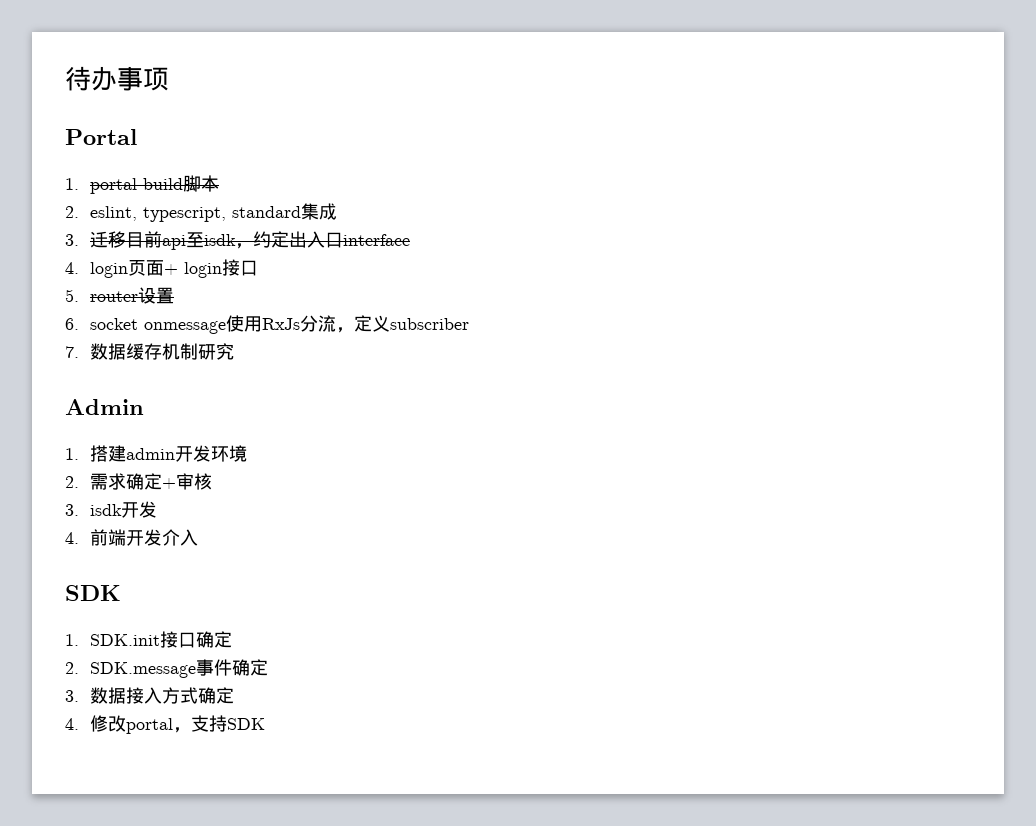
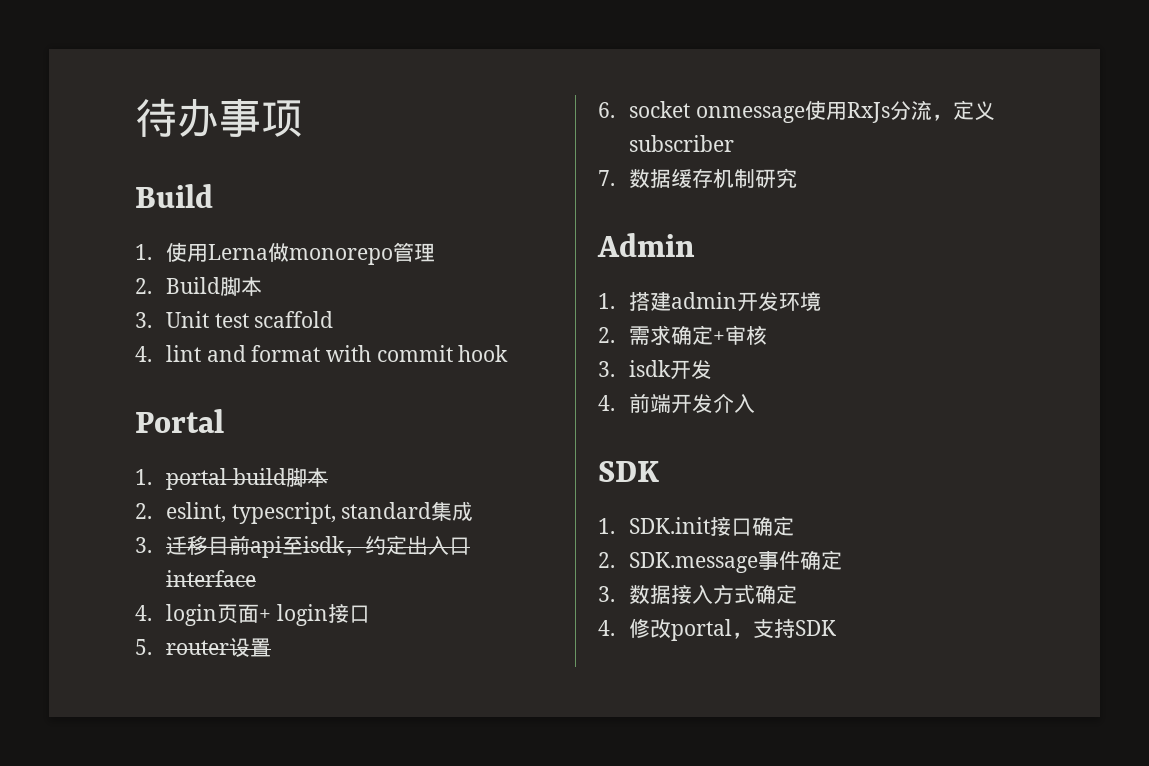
  待办事项
+ Build
+ 1.使用Lerna做monorepo管理
+ 2. Build脚本
+ 3. Unit test scaffold
+ 4. lint and format with commit hook

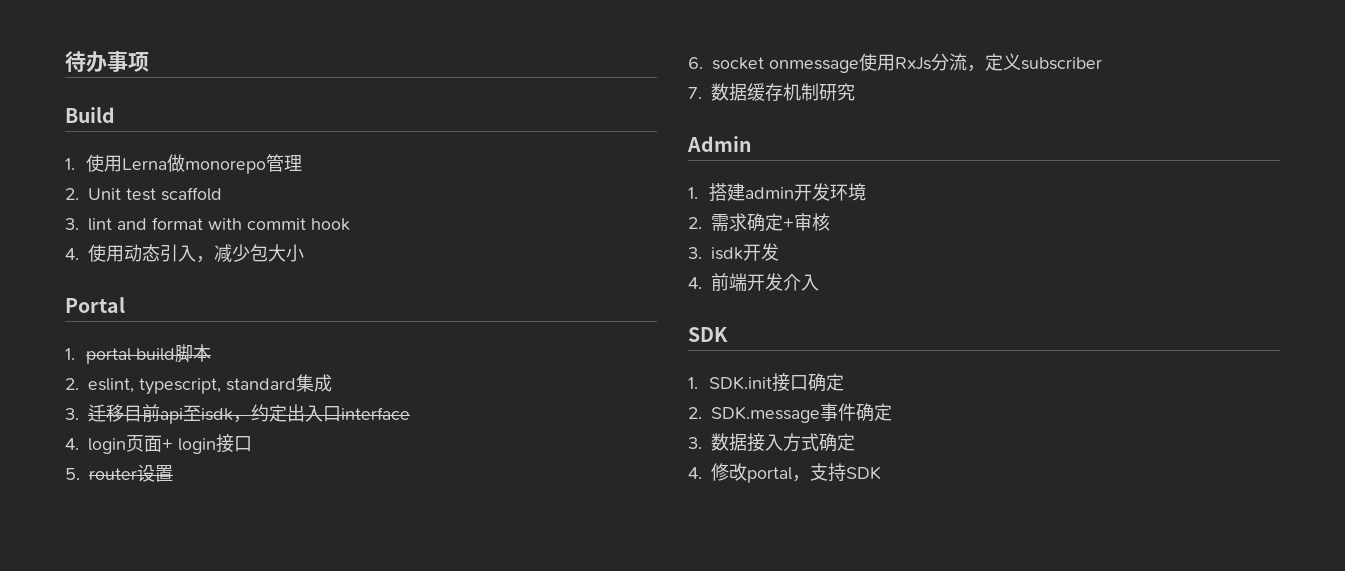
- 2. Build脚本
- 3. Unit test scaffold
+ 2. Unit test scaffold
- 4. lint and format with commit hook
+ 3. lint and format with commit hook
+ 4.使用动态引入，减少包大小

